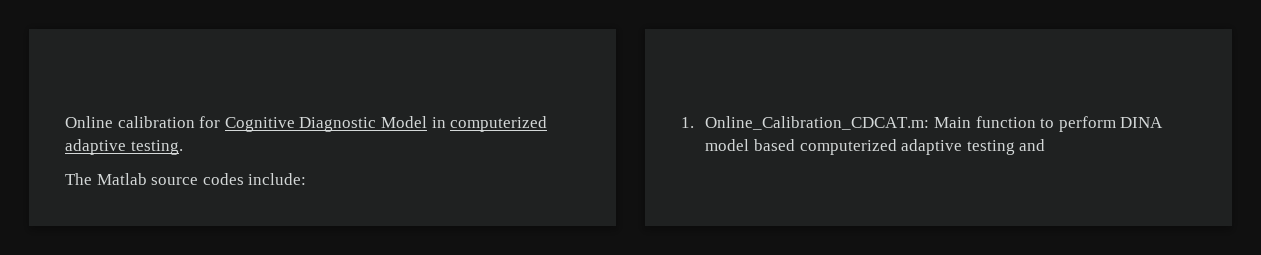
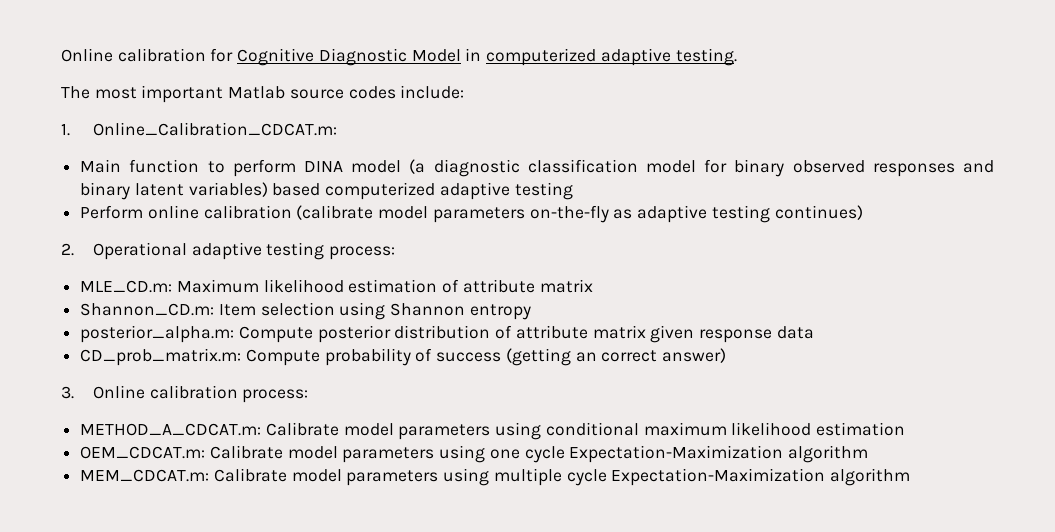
- The Matlab source codes include:
+ The most important Matlab source codes include:
- 1. Online_Calibration_CDCAT.m: Main function to perform DINA model based computerized adaptive testing and
+ 1. Online_Calibration_CDCAT.m:
+ Main function to perform DINA model (a diagnostic classification model for binary observed responses and binary latent variables) based computerized adaptive testing
+ Perform online calibration (calibrate model parameters on-the-fly as adaptive testing continues)
+ 2. Operational adaptive testing process:
+ MLE_CD.m: Maximum likelihood estimation of attribute matrix
+ Shannon_CD.m: Item selection using Shannon entropy
+ posterior_alpha.m: Compute posterior distribution of attribute matrix given response data
+ CD_prob_matrix.m: Compute probability of success (getting an correct answer)
+ 3. Online calibration process:
+ METHOD_A_CDCAT.m: Calibrate model parameters using conditional maximum likelihood estimation
+ OEM_CDCAT.m: Calibrate model parameters using one cycle Expectation-Maximization algorithm
+ MEM_CDCAT.m: Calibrate model parameters using multiple cycle Expectation-Maximization algorithm

